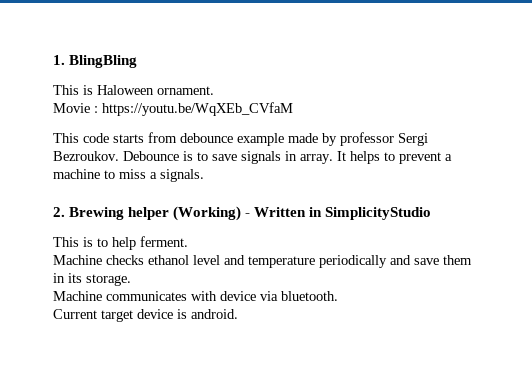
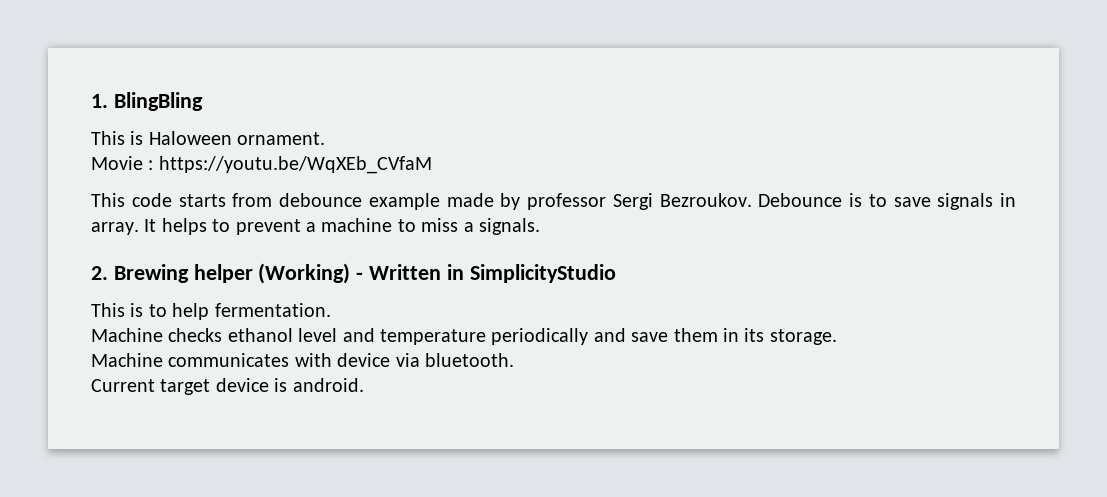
- This is to help ferment.
+ This is to help fermentation.

